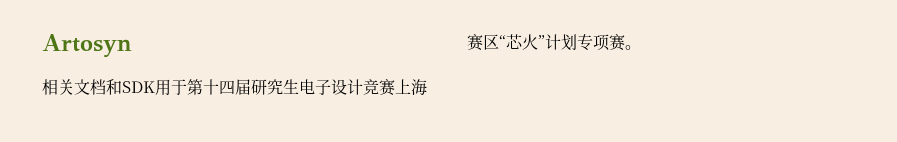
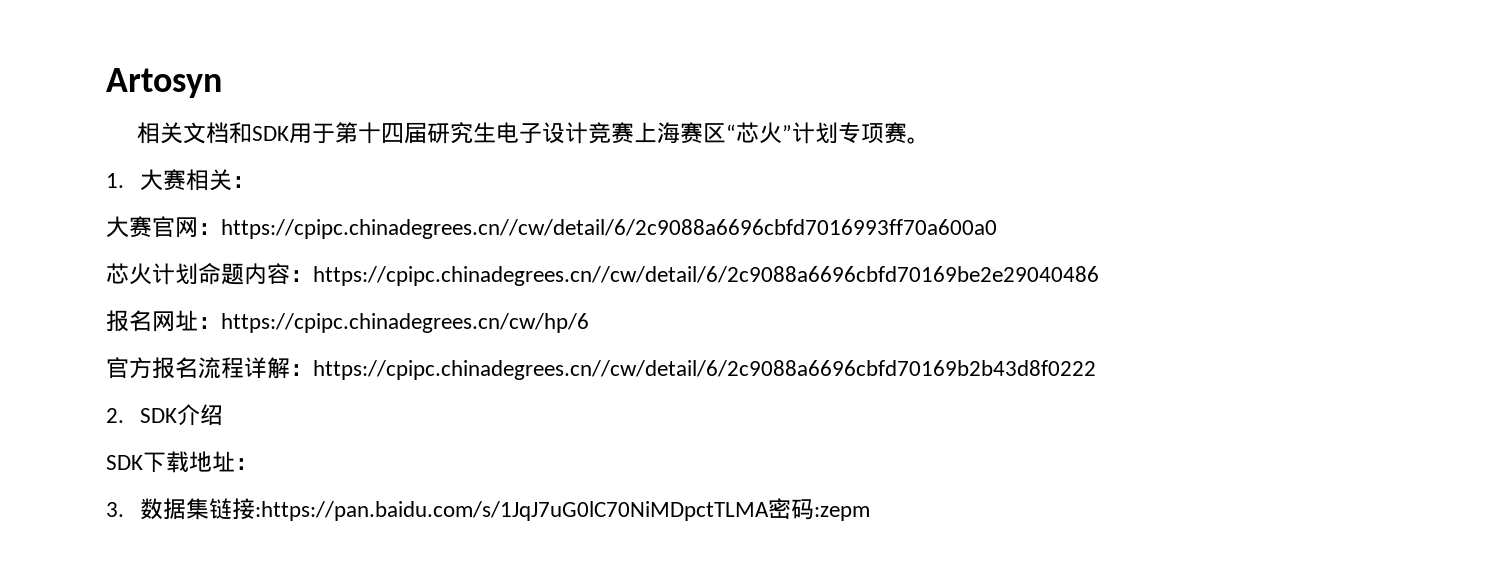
+ 1.大赛相关：
+ 大赛官网：https://cpipc.chinadegrees.cn//cw/detail/6/2c9088a6696cbfd7016993ff70a600a0
+ 芯火计划命题内容：https://cpipc.chinadegrees.cn//cw/detail/6/2c9088a6696cbfd70169be2e29040486
+ 报名网址：https://cpipc.chinadegrees.cn/cw/hp/6
+ 官方报名流程详解：https://cpipc.chinadegrees.cn//cw/detail/6/2c9088a6696cbfd70169b2b43d8f0222
+ 2. SDK介绍
+ SDK下载地址：
+ 3.数据集链接:https://pan.baidu.com/s/1JqJ7uG0lC70NiMDpctTLMA密码:zepm

